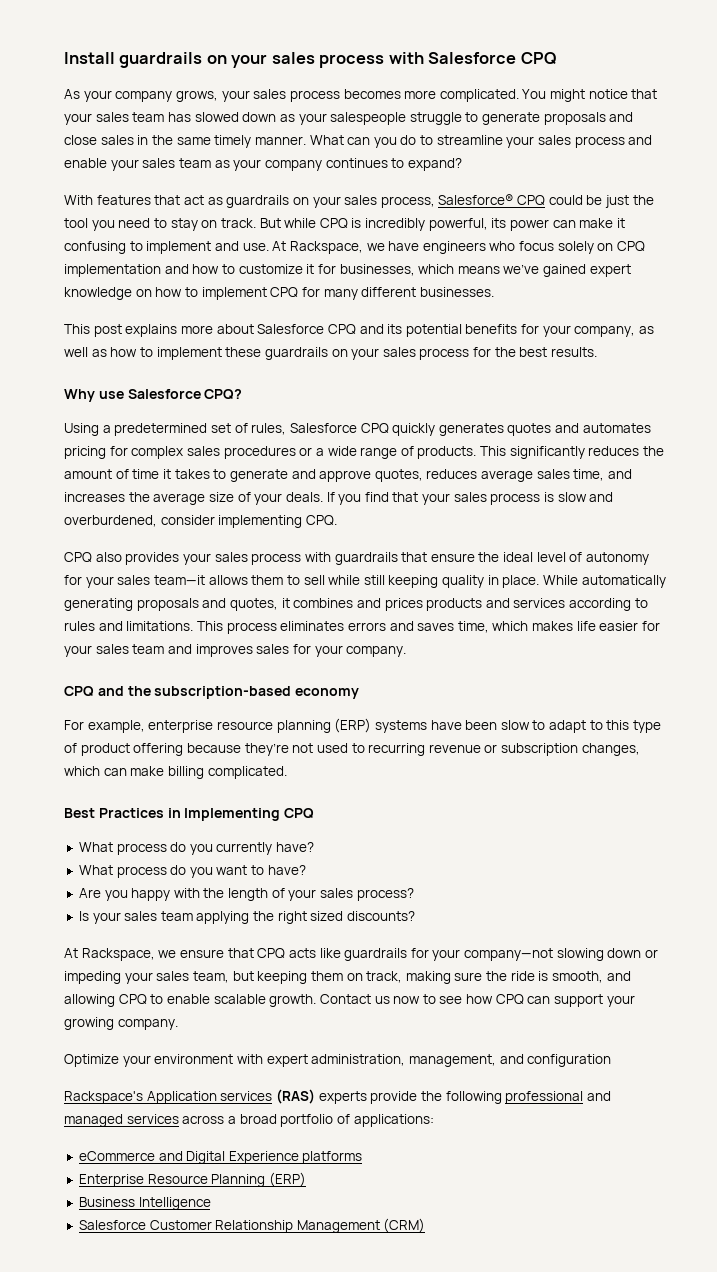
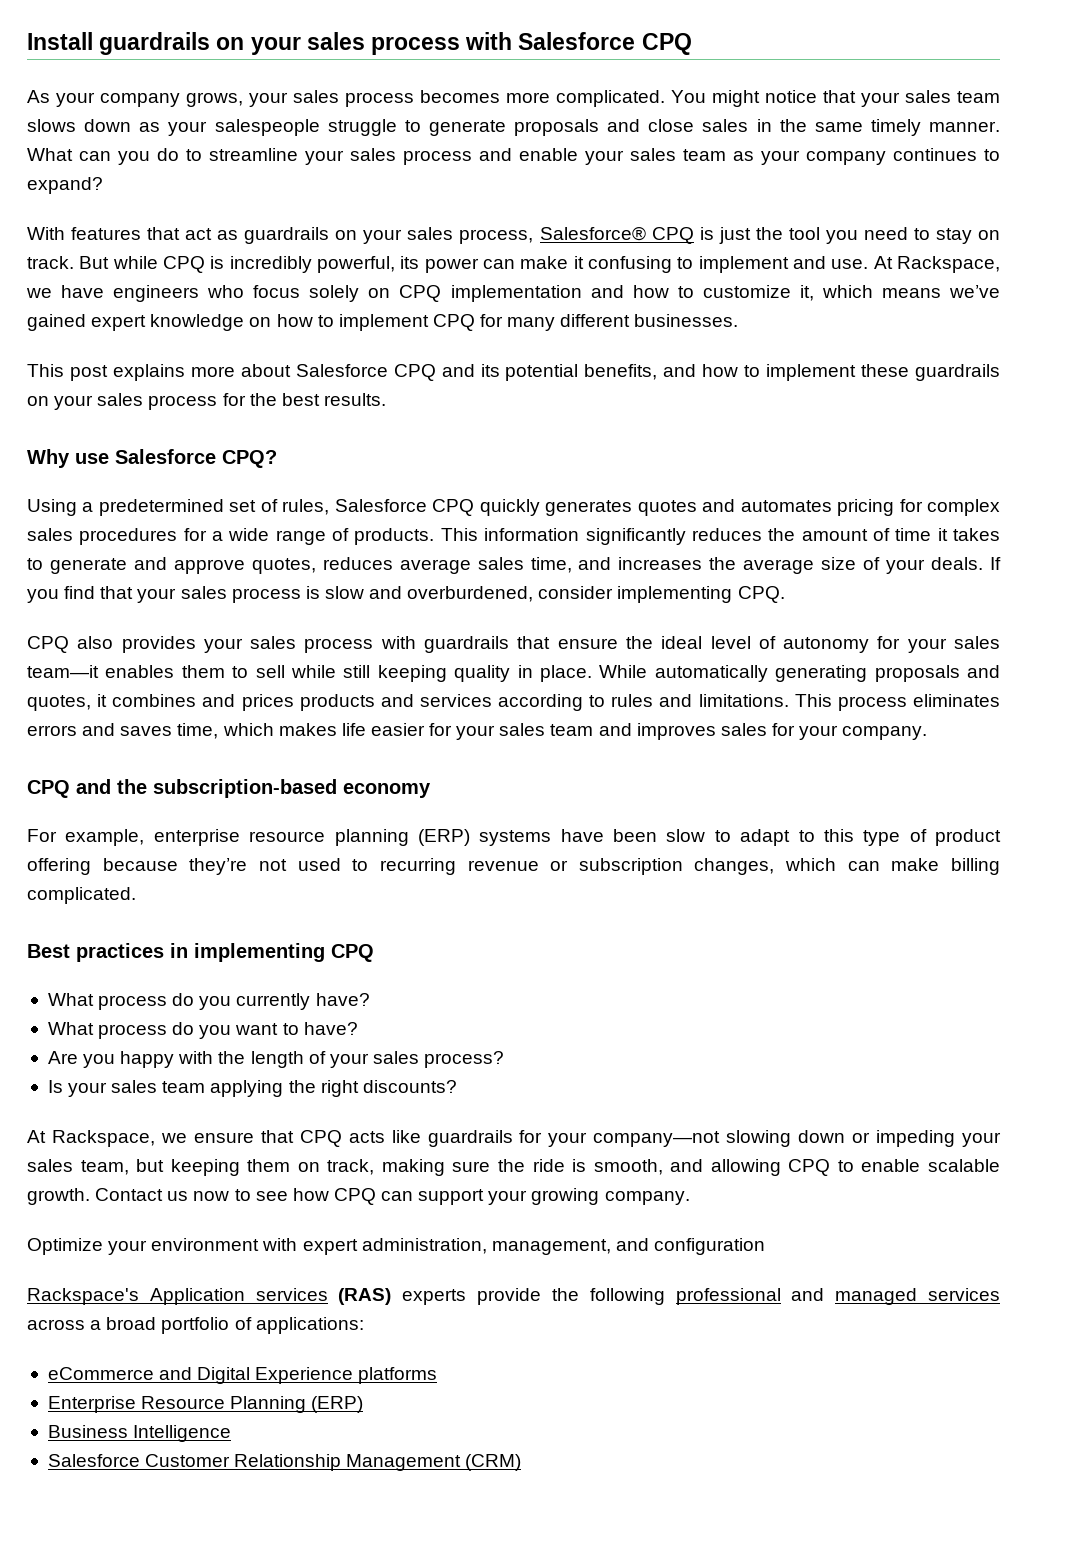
- You might notice that your sales team has slowed down as your salespeople struggle to generate proposals and close sales in the same timely manner.
+ You might notice that your sales team slows down as your salespeople struggle to generate proposals and close sales in the same timely manner.
- With features that act as guardrails on your sales process, Salesforce® CPQ could be just the tool you need to stay on track.
+ With features that act as guardrails on your sales process, Salesforce® CPQ is just the tool you need to stay on track.
- At Rackspace, we have engineers who focus solely on CPQ implementation and how to customize it for businesses, which means we’ve gained expert knowledge on how to implement CPQ for many different businesses.
+ At Rackspace, we have engineers who focus solely on CPQ implementation and how to customize it, which means we’ve gained expert knowledge on how to implement CPQ for many different businesses.
- This post explains more about Salesforce CPQ and its potential benefits for your company, as well as how to implement these guardrails on your sales process for the best results.
+ This post explains more about Salesforce CPQ and its potential benefits, and how to implement these guardrails on your sales process for the best results.
- Using a predetermined set of rules, Salesforce CPQ quickly generates quotes and automates pricing for complex sales procedures or a wide range of products.
+ Using a predetermined set of rules, Salesforce CPQ quickly generates quotes and automates pricing for complex sales procedures for a wide range of products.
- This significantly reduces the amount of time it takes to generate and approve quotes, reduces average sales time, and increases the average size of your deals.
+ This information significantly reduces the amount of time it takes to generate and approve quotes, reduces average sales time, and increases the average size of your deals.
- CPQ also provides your sales process with guardrails that ensure the ideal level of autonomy for your sales team—it allows them to sell while still keeping quality in place.
+ CPQ also provides your sales process with guardrails that ensure the ideal level of autonomy for your sales team—it enables them to sell while still keeping quality in place.
- Best Practices in Implementing CPQ
+ Best practices in implementing CPQ
- Is your sales team applying the right sized discounts?
+ Is your sales team applying the right discounts?

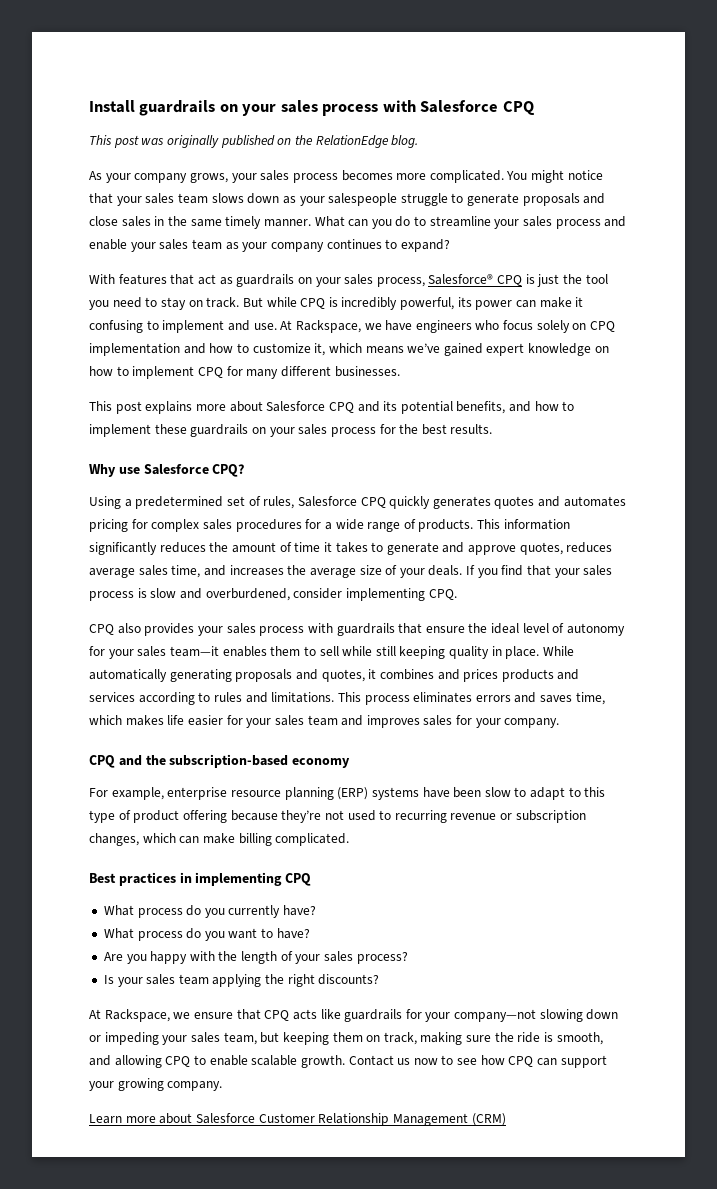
+ This post was originally published on the RelationEdge blog.
- Optimize your environment with expert administration, management, and configuration
- Rackspace's Application services (RAS) experts provide the following professional and managed services across a broad portfolio of applications:
- eCommerce and Digital Experience platforms
- Enterprise Resource Planning (ERP)
- Business Intelligence
- Salesforce Customer Relationship Management (CRM)
+ Learn more about Salesforce Customer Relationship Management (CRM)

